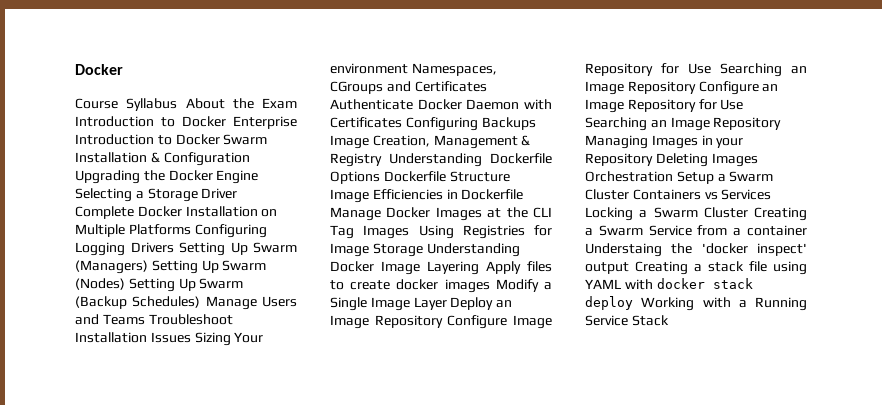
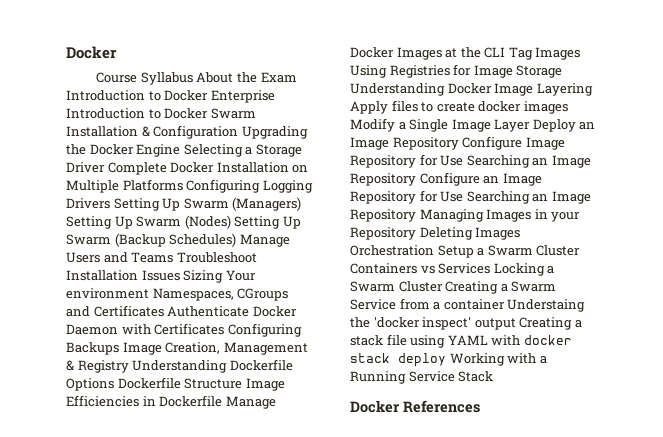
+ Docker References

